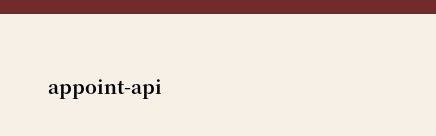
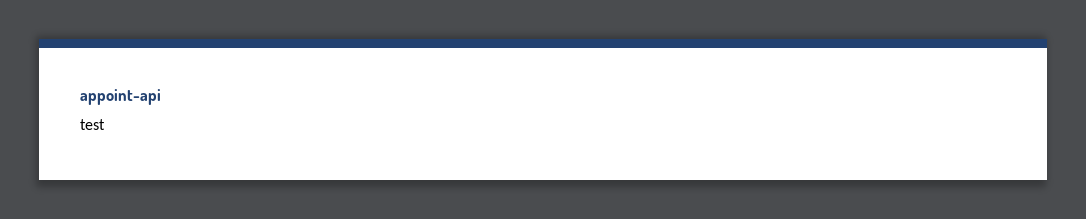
+ test

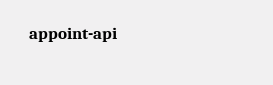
- test

